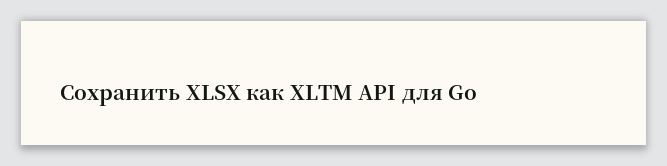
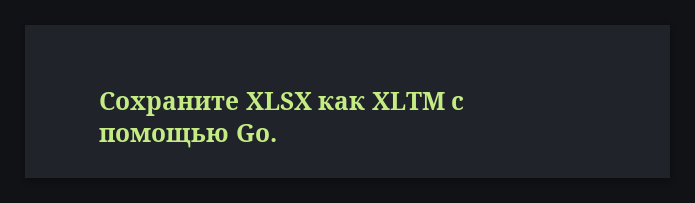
- Сохранить XLSX как XLTM API для Go
+ Сохраните XLSX как XLTM с помощью Go.

